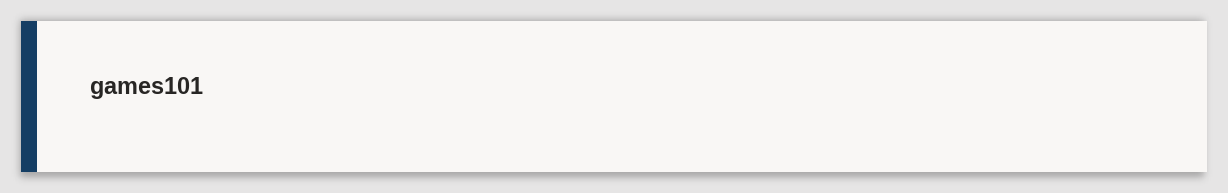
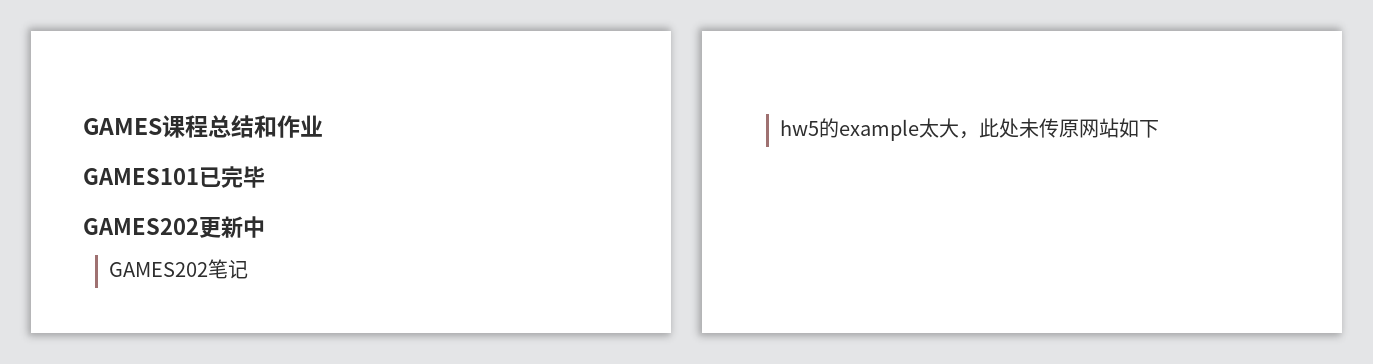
- games101
+ GAMES课程总结和作业
+ GAMES101已完毕
+ GAMES202更新中
+ GAMES202笔记
+ hw5的example太大，此处未传原网站如下

